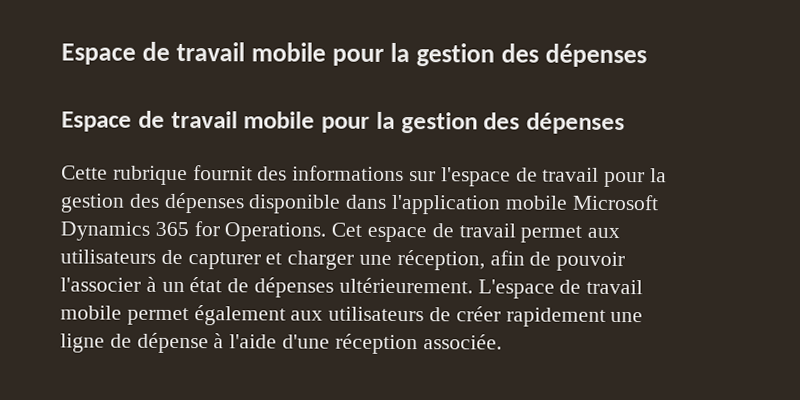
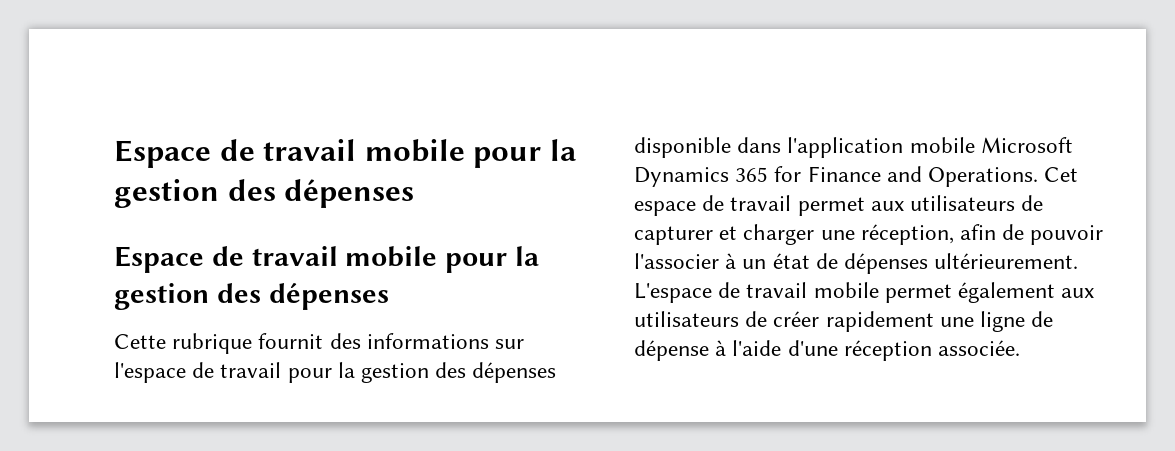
- Cette rubrique fournit des informations sur l'espace de travail pour la gestion des dépenses disponible dans l'application mobile Microsoft Dynamics 365 for Operations.
+ Cette rubrique fournit des informations sur l'espace de travail pour la gestion des dépenses disponible dans l'application mobile Microsoft Dynamics 365 for Finance and Operations.

